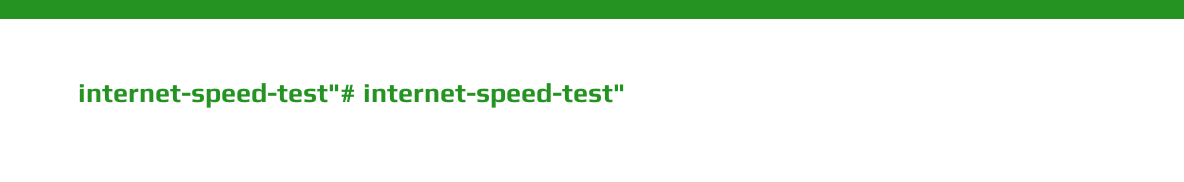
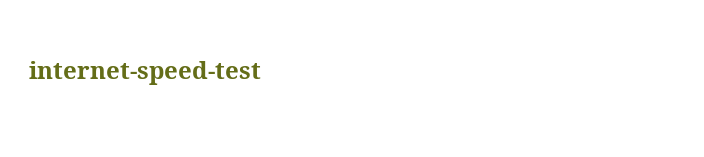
- internet-speed-test"# internet-speed-test"
+ internet-speed-test

